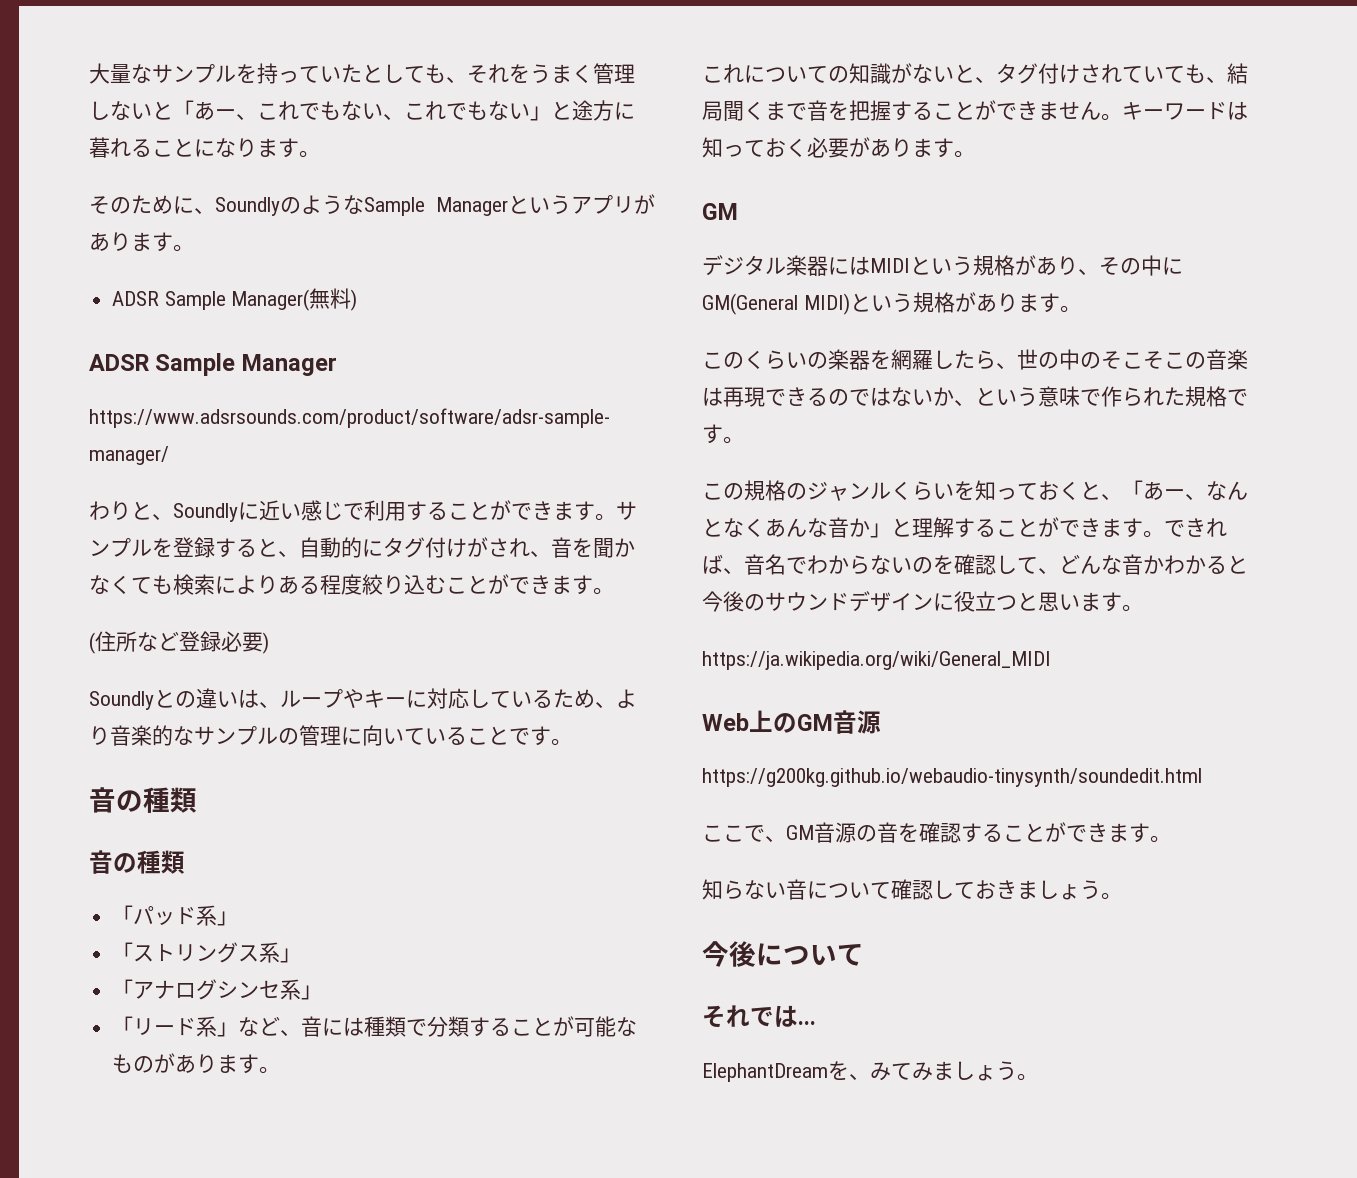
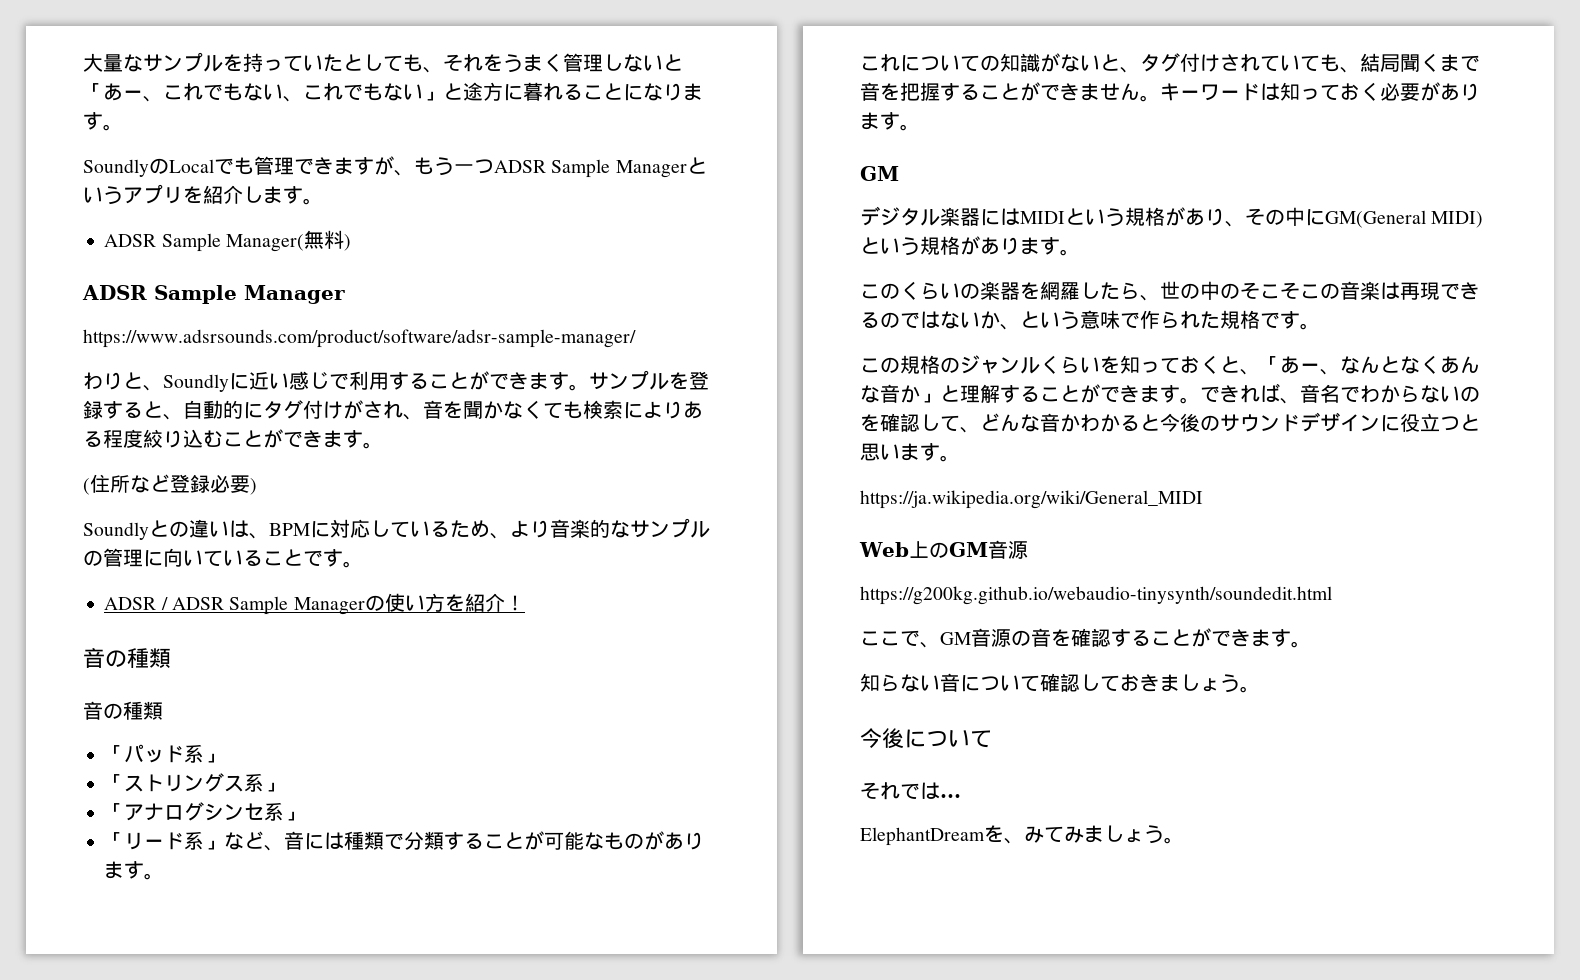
- そのために、SoundlyのようなSample Managerというアプリがあります。
+ SoundlyのLocalでも管理できますが、もう一つADSR Sample Managerというアプリを紹介します。
- Soundlyとの違いは、ループやキーに対応しているため、より音楽的なサンプルの管理に向いていることです。
+ Soundlyとの違いは、BPMに対応しているため、より音楽的なサンプルの管理に向いていることです。
+ ADSR / ADSR Sample Managerの使い方を紹介！

